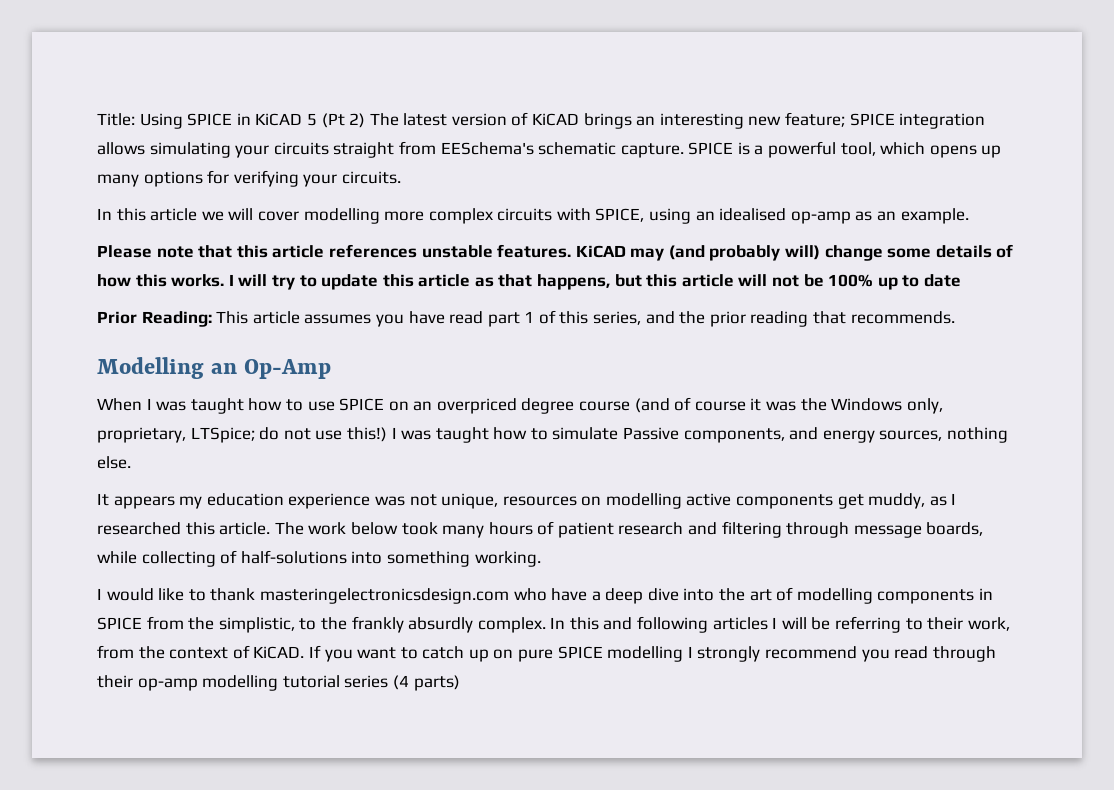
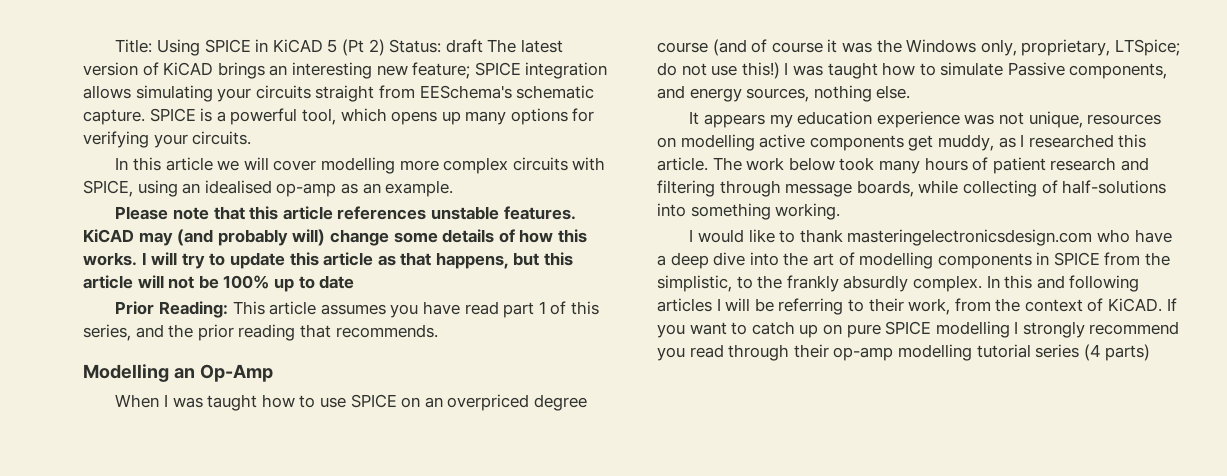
- Title: Using SPICE in KiCAD 5 (Pt 2) The latest version of KiCAD brings an interesting new feature; SPICE integration allows simulating your circuits straight from EESchema's schematic capture.
+ Title: Using SPICE in KiCAD 5 (Pt 2) Status: draft The latest version of KiCAD brings an interesting new feature; SPICE integration allows simulating your circuits straight from EESchema's schematic capture.

